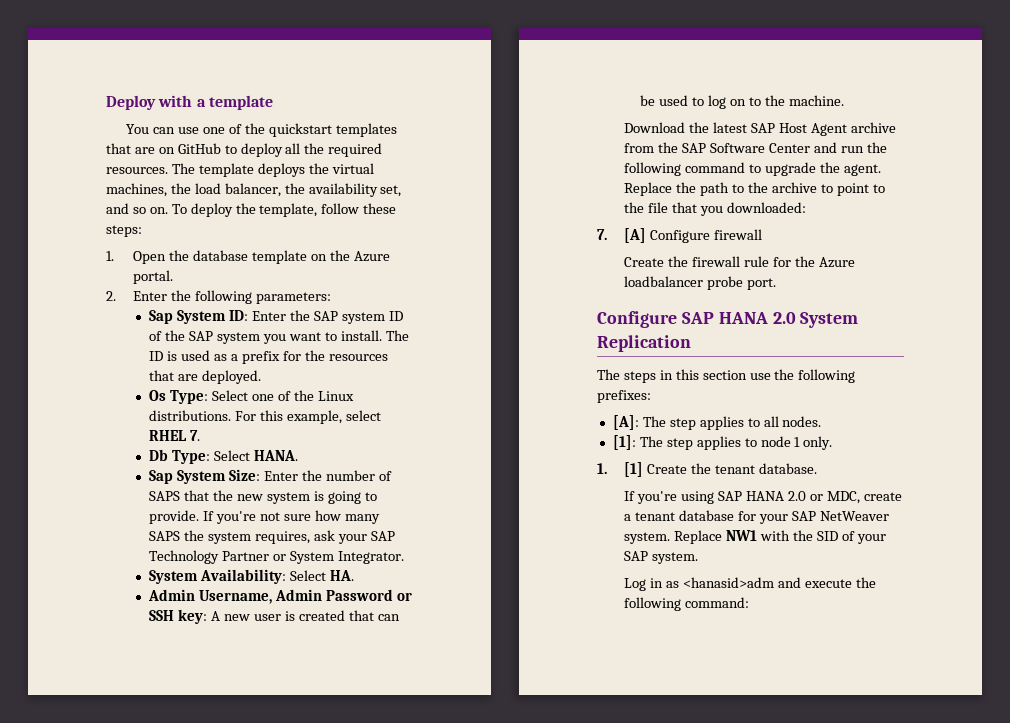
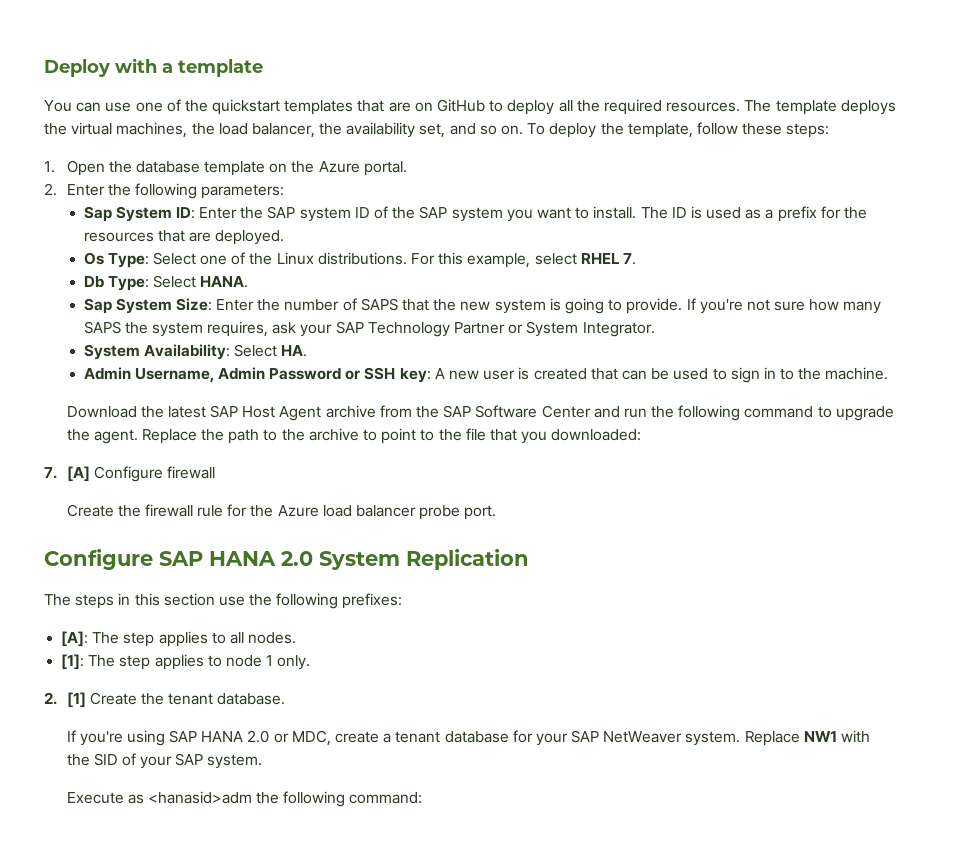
- Admin Username, Admin Password or SSH key: A new user is created that can be used to log on to the machine.
+ Admin Username, Admin Password or SSH key: A new user is created that can be used to sign in to the machine.
- Create the firewall rule for the Azure loadbalancer probe port.
+ Create the firewall rule for the Azure load balancer probe port.
- 1. [1] Create the tenant database.
+ 2. [1] Create the tenant database.
- Log in as <hanasid>adm and execute the following command:
+ Execute as <hanasid>adm the following command:

